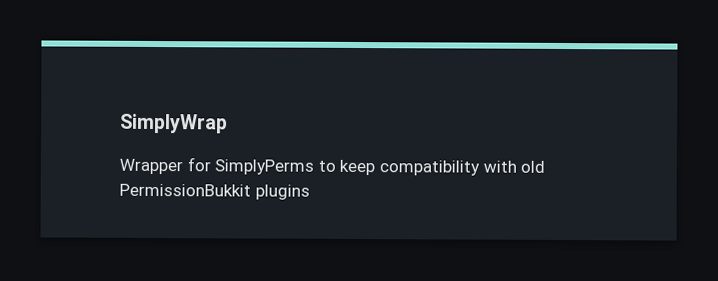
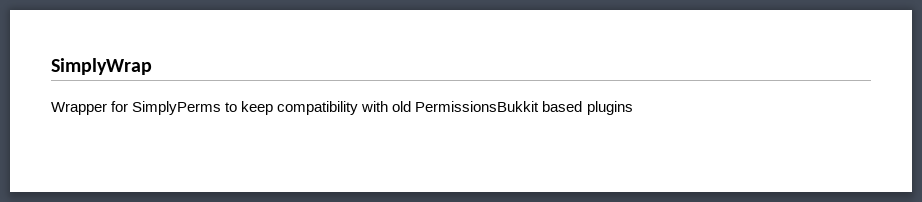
- Wrapper for SimplyPerms to keep compatibility with old PermissionBukkit plugins
+ Wrapper for SimplyPerms to keep compatibility with old PermissionsBukkit based plugins

